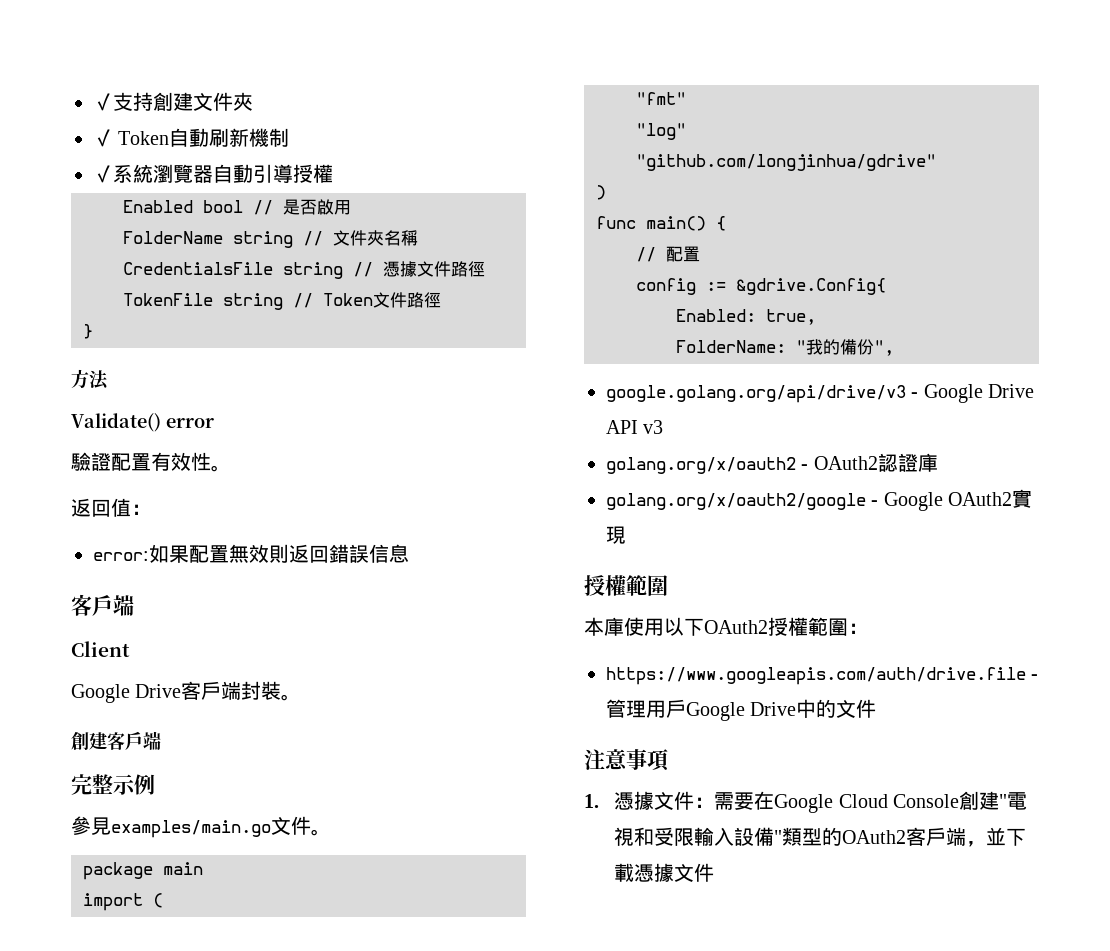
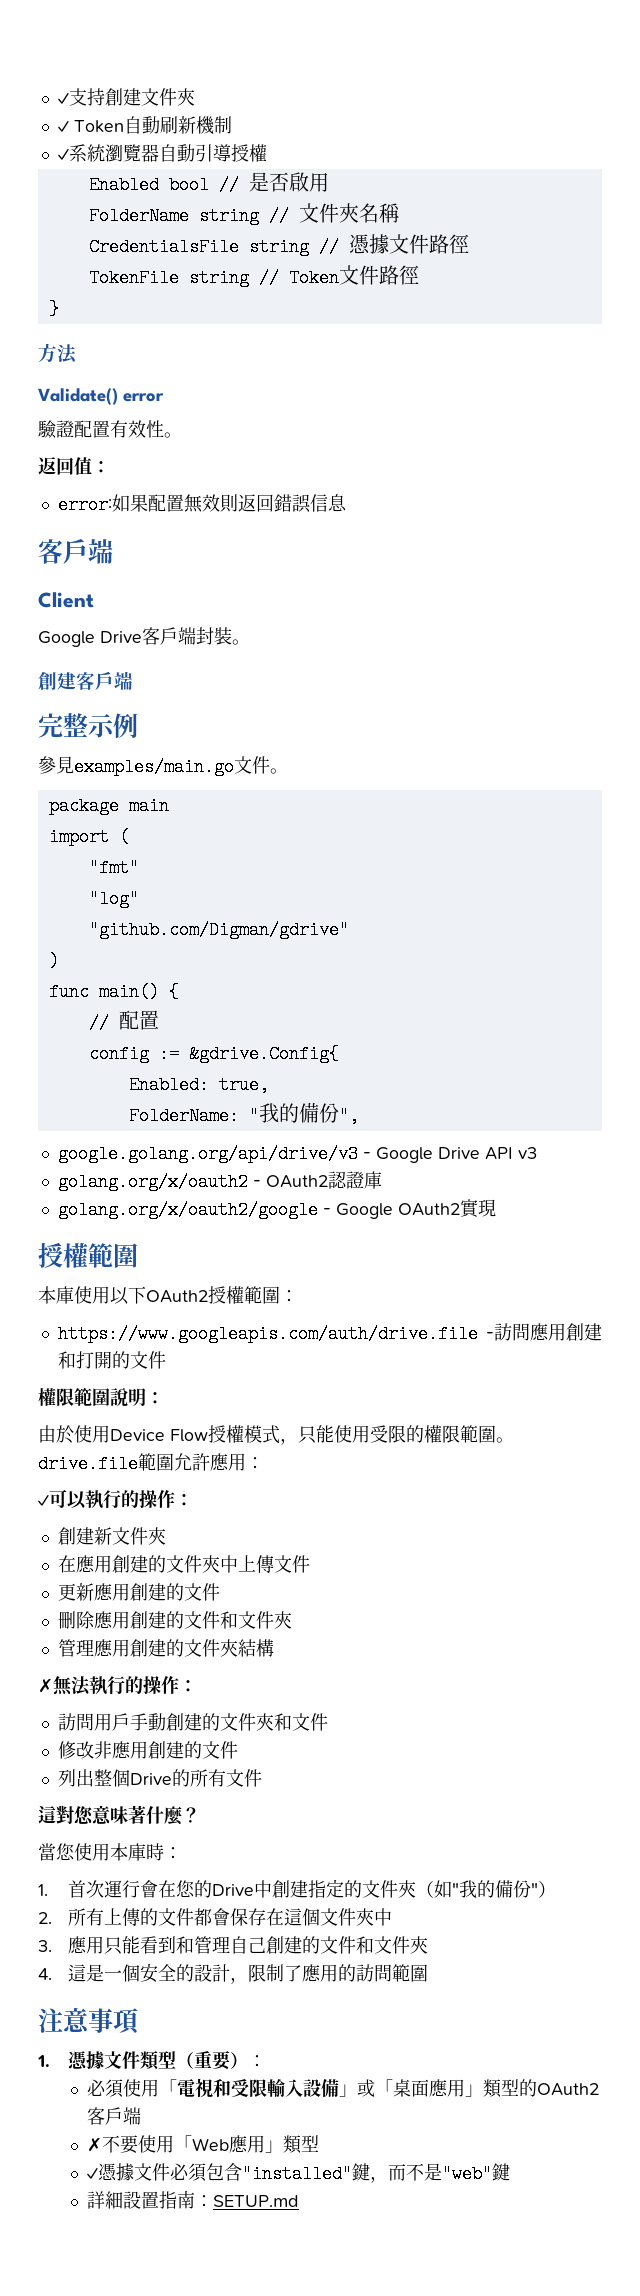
- "github.com/longjinhua/gdrive"
+ "github.com/Digman/gdrive"
- https://www.googleapis.com/auth/drive.file -管理用戶Google Drive中的文件
+ https://www.googleapis.com/auth/drive.file -訪問應用創建和打開的文件
+ 權限範圍說明：
+ 由於使用Device Flow授權模式，只能使用受限的權限範圍。drive.file範圍允許應用：
+ ✓可以執行的操作：
+ 創建新文件夾
+ 在應用創建的文件夾中上傳文件
+ 更新應用創建的文件
+ 刪除應用創建的文件和文件夾
+ 管理應用創建的文件夾結構
+ ✗無法執行的操作：
+ 訪問用戶手動創建的文件夾和文件
+ 修改非應用創建的文件
+ 列出整個Drive的所有文件
+ 這對您意味著什麼？
+ 當您使用本庫時：
+ 1.首次運行會在您的Drive中創建指定的文件夾（如"我的備份"）
+ 2.所有上傳的文件都會保存在這個文件夾中
+ 3.應用只能看到和管理自己創建的文件和文件夾
+ 4.這是一個安全的設計，限制了應用的訪問範圍
- 1.憑據文件：需要在Google Cloud Console創建"電視和受限輸入設備"類型的OAuth2客戶端，並下載憑據文件
+ 1.憑據文件類型（重要）：
+ 必須使用「電視和受限輸入設備」或「桌面應用」類型的OAuth2客戶端
+ ✗不要使用「Web應用」類型
+ ✓憑據文件必須包含"installed"鍵，而不是"web"鍵
+ 詳細設置指南：SETUP.md

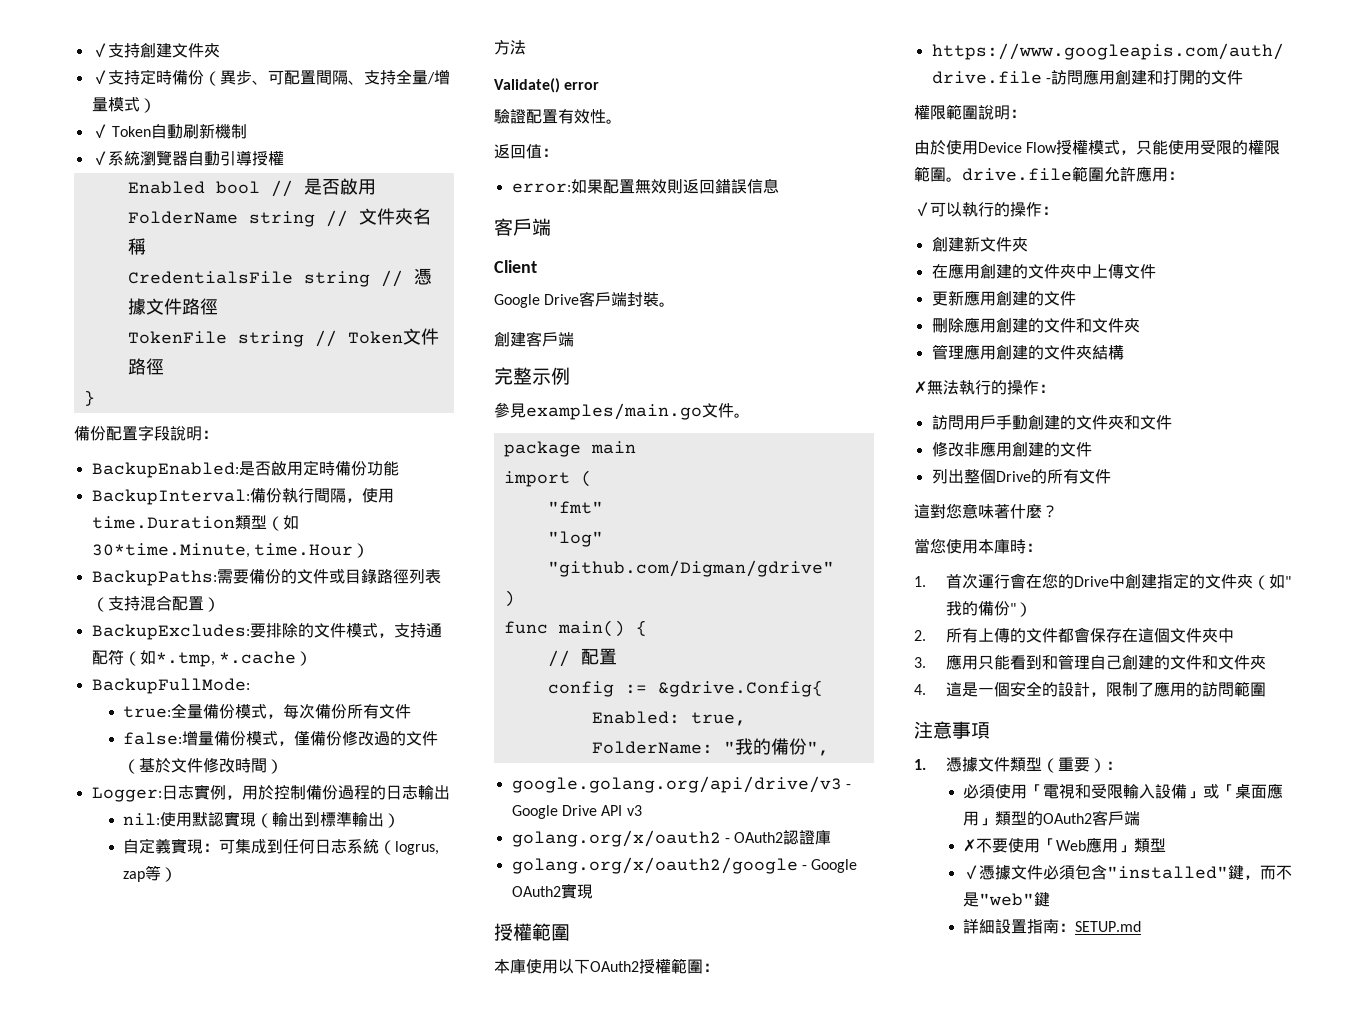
+ ✓支持定時備份（異步、可配置間隔、支持全量/增量模式）
+ 備份配置字段說明：
+ BackupEnabled:是否啟用定時備份功能
+ BackupInterval:備份執行間隔，使用time.Duration類型（如30*time.Minute, time.Hour）
+ BackupPaths:需要備份的文件或目錄路徑列表（支持混合配置）
+ BackupExcludes:要排除的文件模式，支持通配符（如*.tmp, *.cache）
+ BackupFullMode:
+ true:全量備份模式，每次備份所有文件
+ false:增量備份模式，僅備份修改過的文件（基於文件修改時間）
+ Logger:日志實例，用於控制備份過程的日志輸出
+ nil:使用默認實現（輸出到標準輸出）
+ 自定義實現：可集成到任何日志系統（logrus, zap等）

